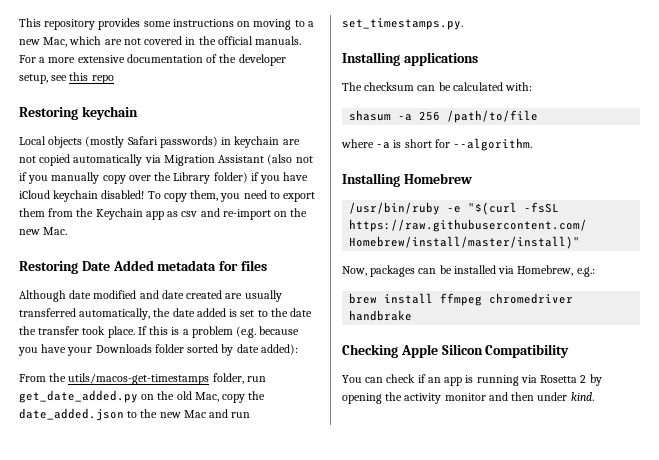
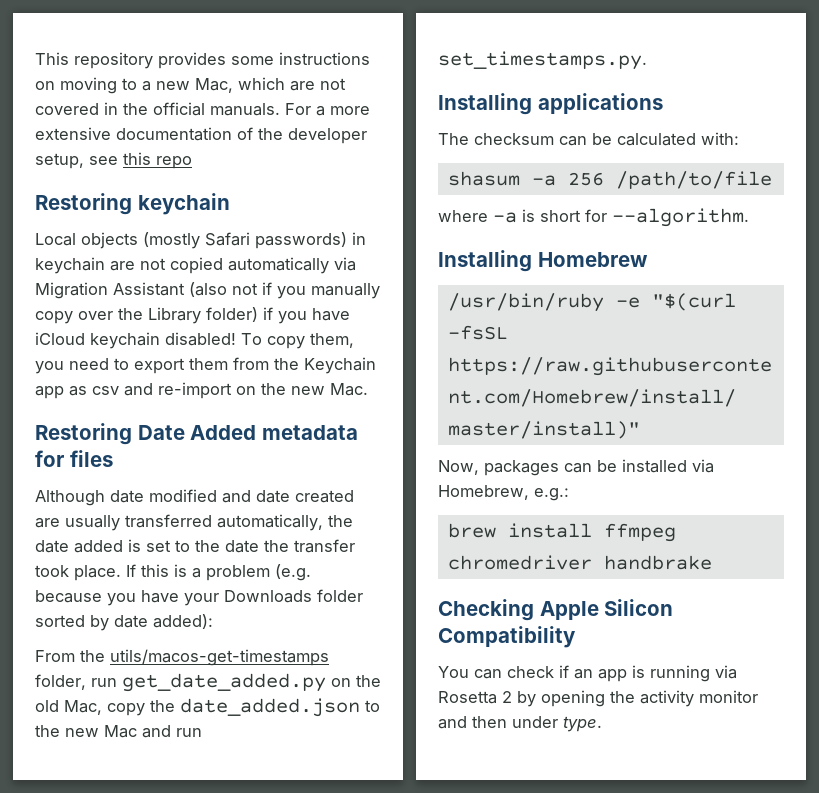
- You can check if an app is running via Rosetta 2 by opening the activity monitor and then under kind.
+ You can check if an app is running via Rosetta 2 by opening the activity monitor and then under type.

